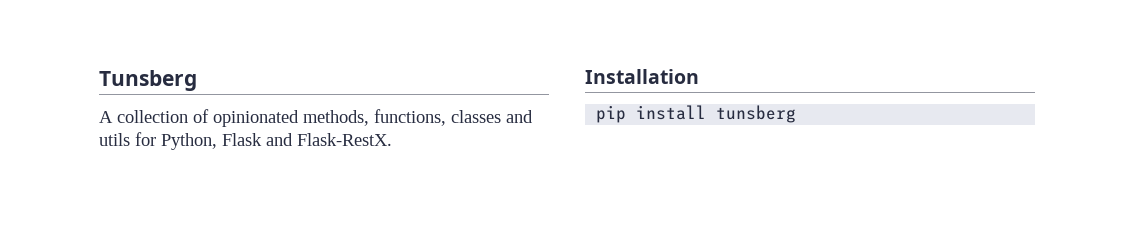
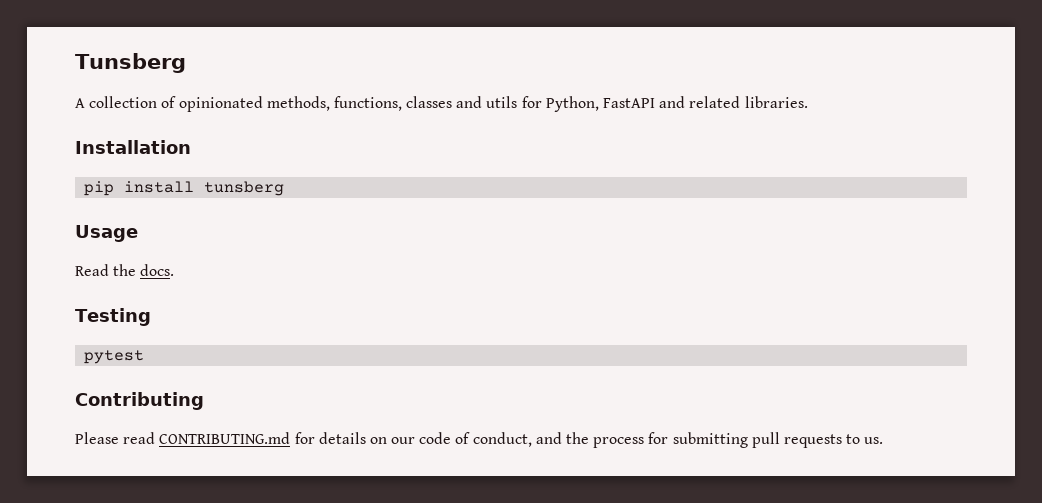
- A collection of opinionated methods, functions, classes and utils for Python, Flask and Flask-RestX.
+ A collection of opinionated methods, functions, classes and utils for Python, FastAPI and related libraries.
+ Usage
+ Read the docs.
+ Testing
+ pytest
+ Contributing
+ Please read CONTRIBUTING.md for details on our code of conduct, and the process for submitting pull requests to us.

